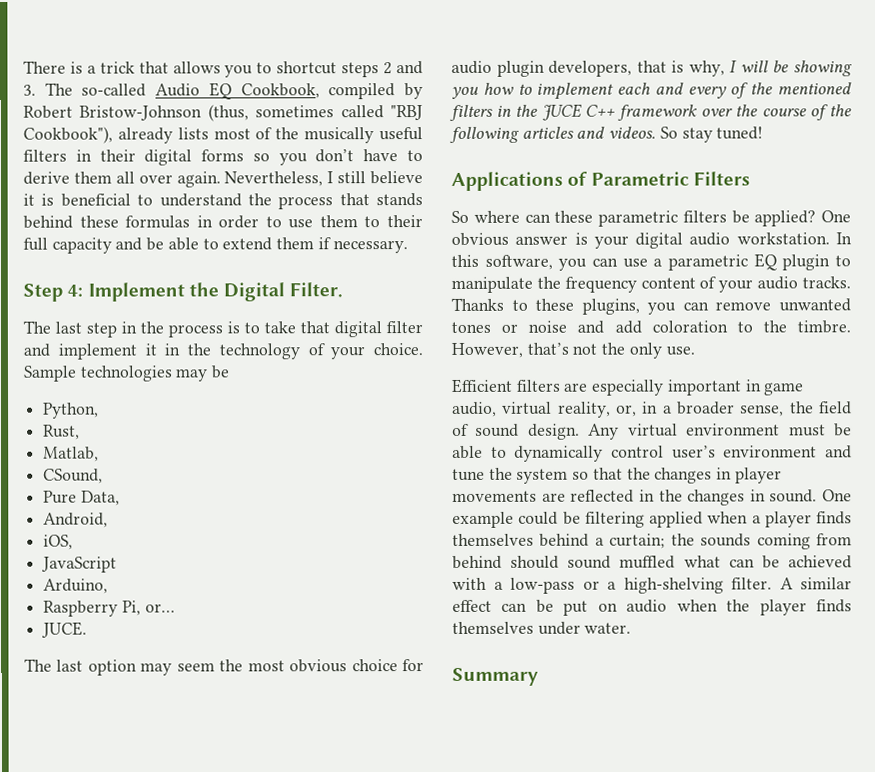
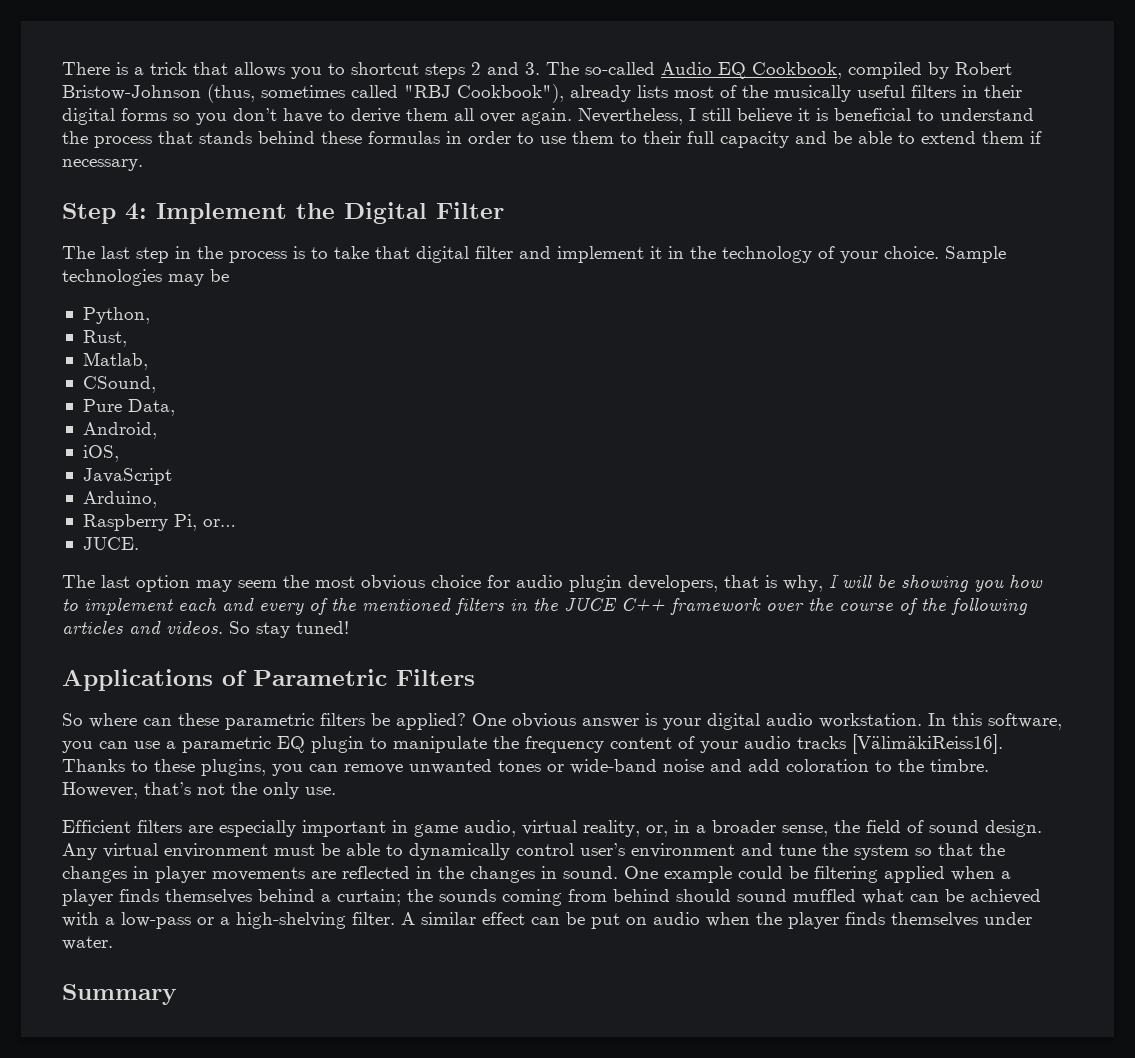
- Step 4: Implement the Digital Filter.
+ Step 4: Implement the Digital Filter
- In this software, you can use a parametric EQ plugin to manipulate the frequency content of your audio tracks.
+ In this software, you can use a parametric EQ plugin to manipulate the frequency content of your audio tracks [VälimäkiReiss16].
- Thanks to these plugins, you can remove unwanted tones or noise and add coloration to the timbre.
+ Thanks to these plugins, you can remove unwanted tones or wide-band noise and add coloration to the timbre.

